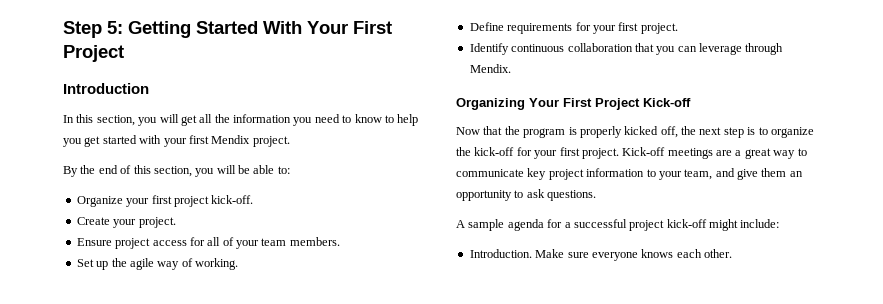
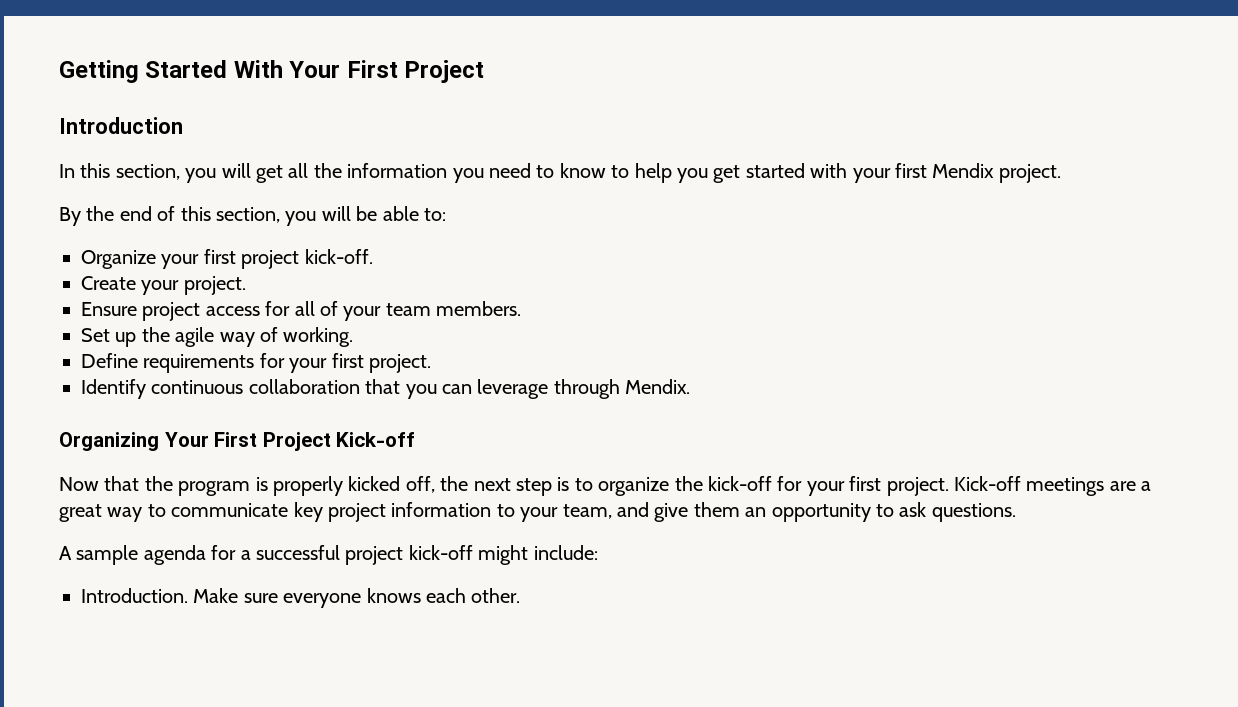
- Step 5: Getting Started With Your First Project
+ Getting Started With Your First Project

